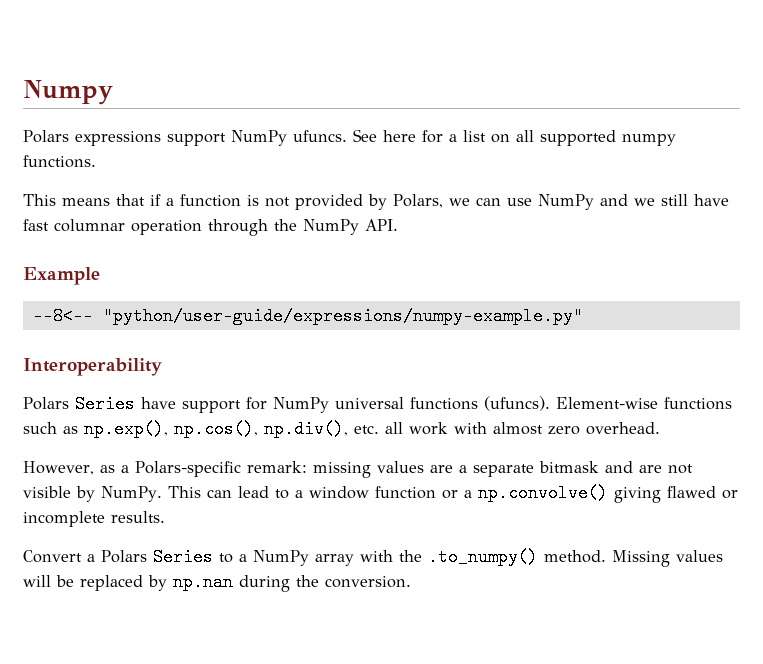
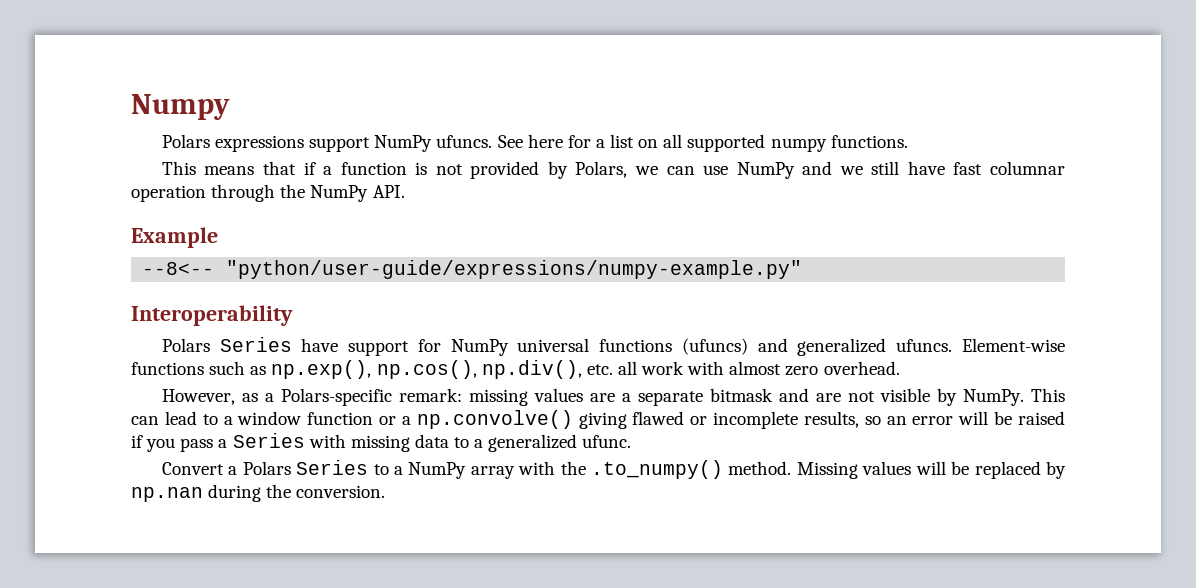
- Polars Series have support for NumPy universal functions (ufuncs).
+ Polars Series have support for NumPy universal functions (ufuncs) and generalized ufuncs.
- This can lead to a window function or a np.convolve() giving flawed or incomplete results.
+ This can lead to a window function or a np.convolve() giving flawed or incomplete results, so an error will be raised if you pass a Series with missing data to a generalized ufunc.

